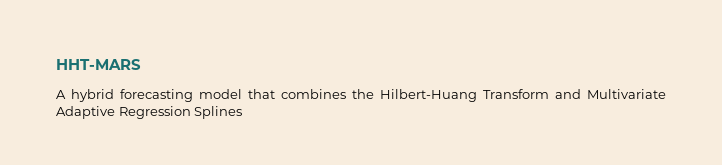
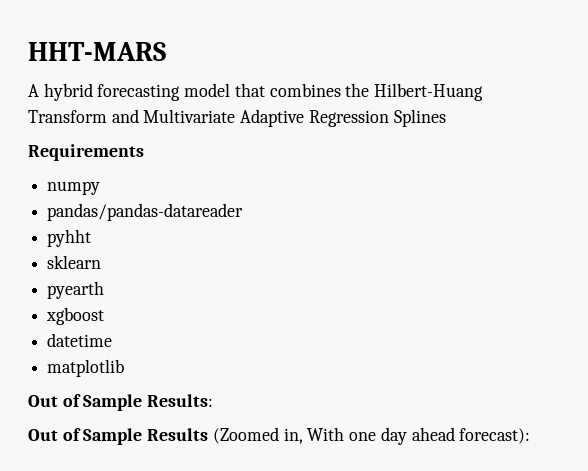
+ Requirements
+ numpy
+ pandas/pandas-datareader
+ pyhht
+ sklearn
+ pyearth
+ xgboost
+ datetime
+ matplotlib
+ Out of Sample Results:
+ Out of Sample Results (Zoomed in, With one day ahead forecast):

